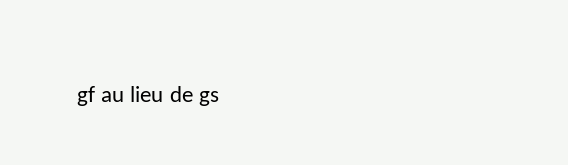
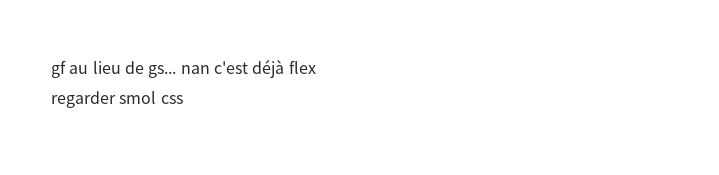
- gf au lieu de gs
+ gf au lieu de gs... nan c'est déjà flex
+ regarder smol css

